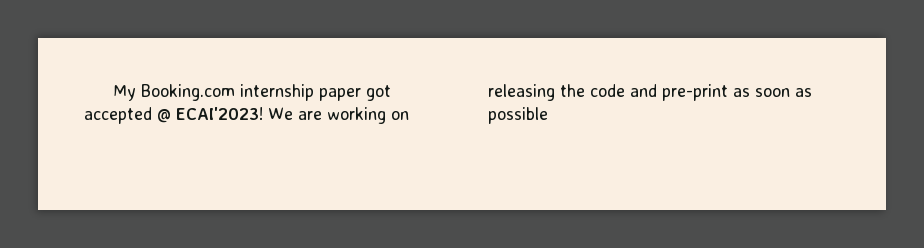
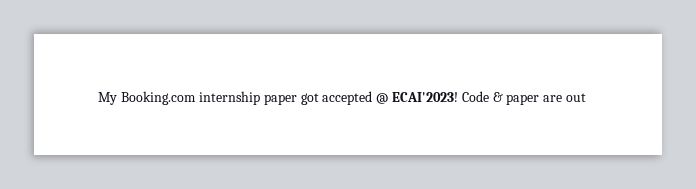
- We are working on releasing the code and pre-print as soon as possible
+ Code & paper are out

